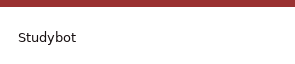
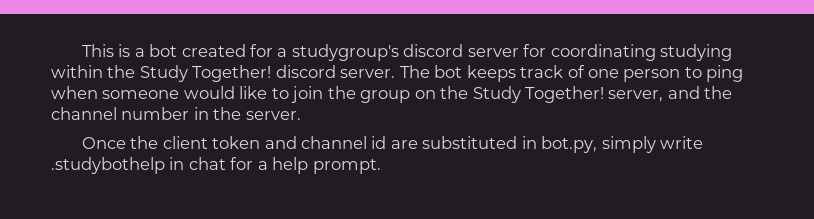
- Studybot
+ This is a bot created for a studygroup's discord server for coordinating studying within the Study Together! discord server. The bot keeps track of one person to ping when someone would like to join the group on the Study Together! server, and the channel number in the server.
+ Once the client token and channel id are substituted in bot.py, simply write .studybothelp in chat for a help prompt.

